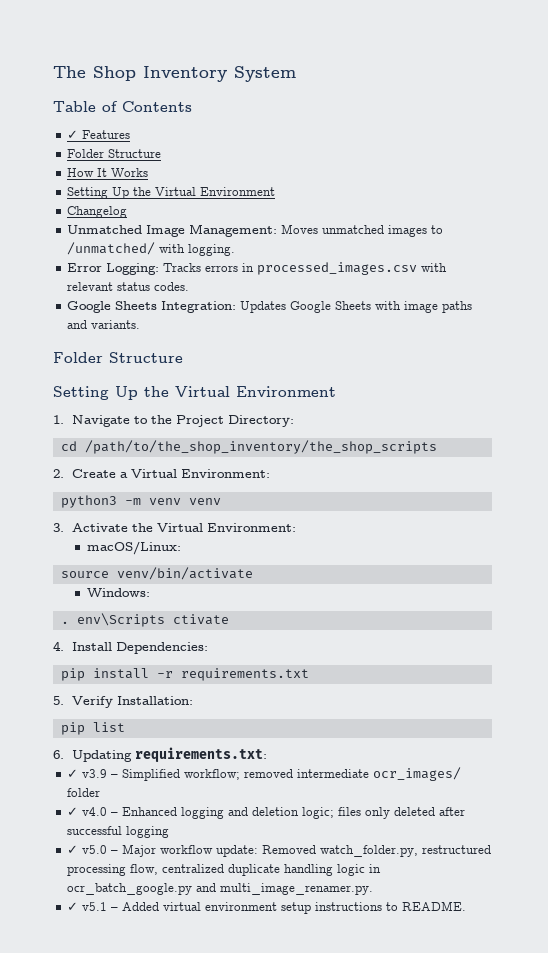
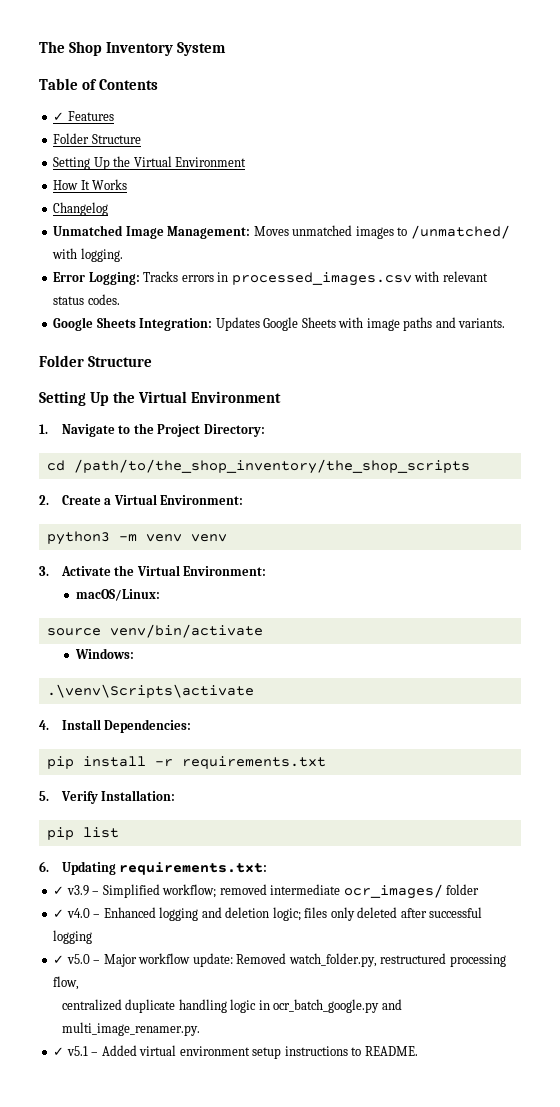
  ✓ Features
  Folder Structure
+ Setting Up the Virtual Environment
  How It Works
- Setting Up the Virtual Environment
- . env\Scripts ctivate
+ .\venv\Scripts\activate
- ✓ v5.0 – Major workflow update: Removed watch_folder.py, restructured processing flow, centralized duplicate handling logic in ocr_batch_google.py and multi_image_renamer.py.
+ ✓ v5.0 – Major workflow update: Removed watch_folder.py, restructured processing flow,
+ centralized duplicate handling logic in ocr_batch_google.py and multi_image_renamer.py.

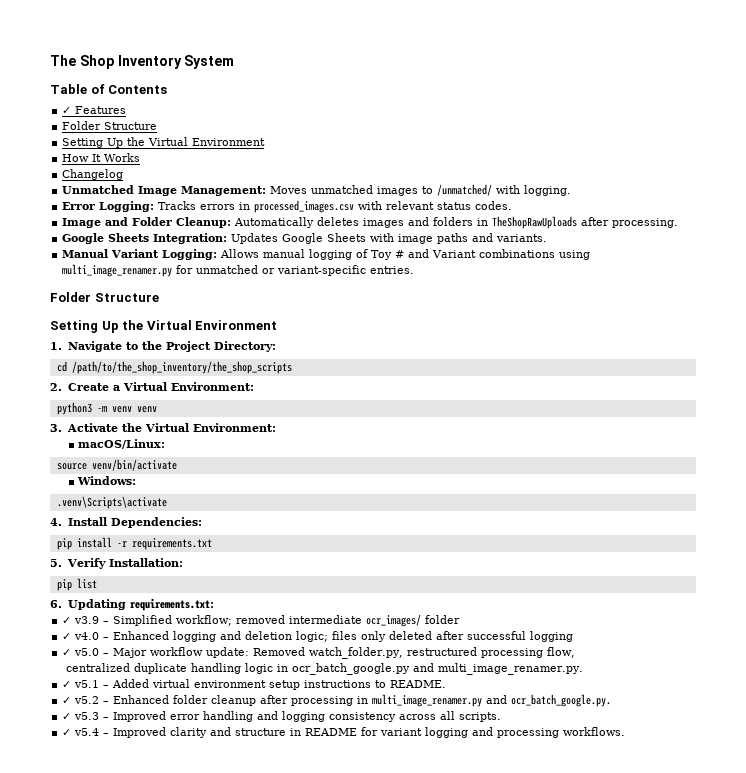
+ Image and Folder Cleanup: Automatically deletes images and folders in TheShopRawUploads after processing.
+ Manual Variant Logging: Allows manual logging of Toy # and Variant combinations using multi_image_renamer.py for unmatched or variant-specific entries.
- .\venv\Scripts\activate
+ .venv\Scripts\activate
+ ✓ v5.2 – Enhanced folder cleanup after processing in multi_image_renamer.py and ocr_batch_google.py.
+ ✓ v5.3 – Improved error handling and logging consistency across all scripts.
+ ✓ v5.4 – Improved clarity and structure in README for variant logging and processing workflows.

